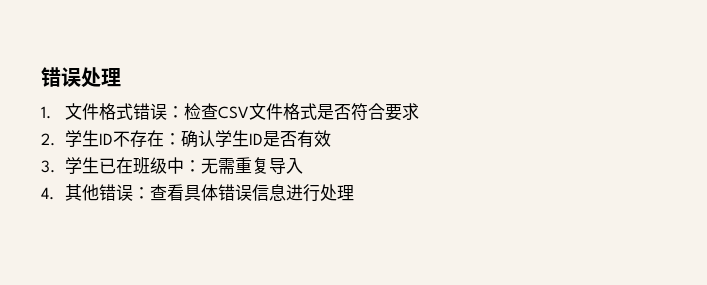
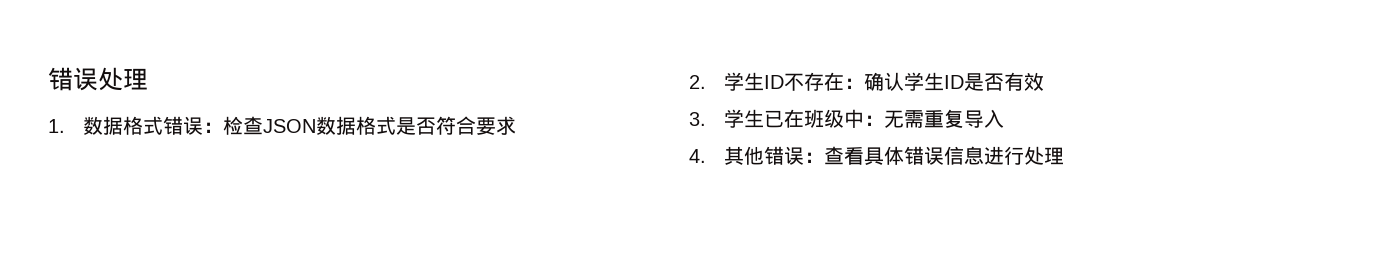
- 1.文件格式错误：检查CSV文件格式是否符合要求
+ 1.数据格式错误：检查JSON数据格式是否符合要求

